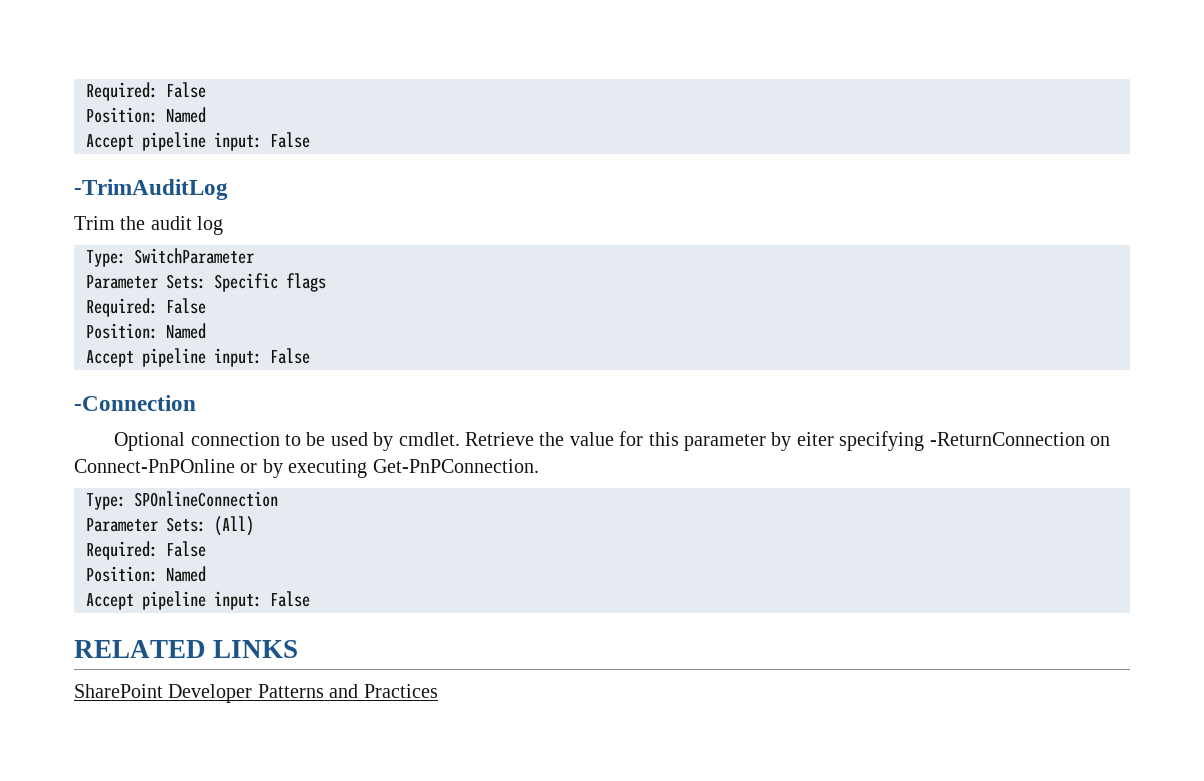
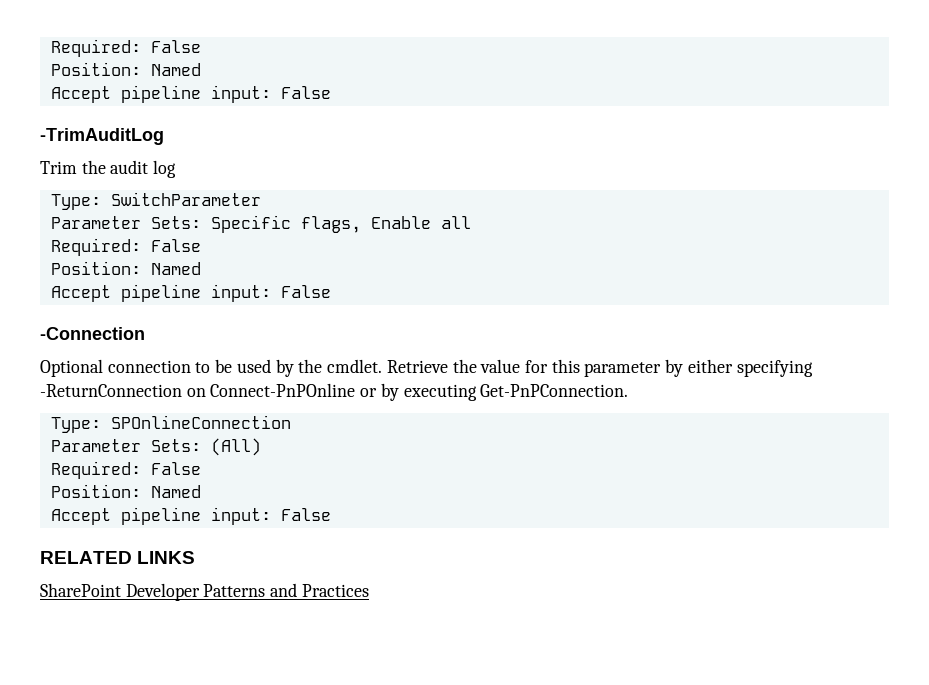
- Parameter Sets: Specific flags
+ Parameter Sets: Specific flags, Enable all
- Optional connection to be used by cmdlet.
+ Optional connection to be used by the cmdlet.
- Retrieve the value for this parameter by eiter specifying -ReturnConnection on Connect-PnPOnline or by executing Get-PnPConnection.
+ Retrieve the value for this parameter by either specifying -ReturnConnection on Connect-PnPOnline or by executing Get-PnPConnection.

